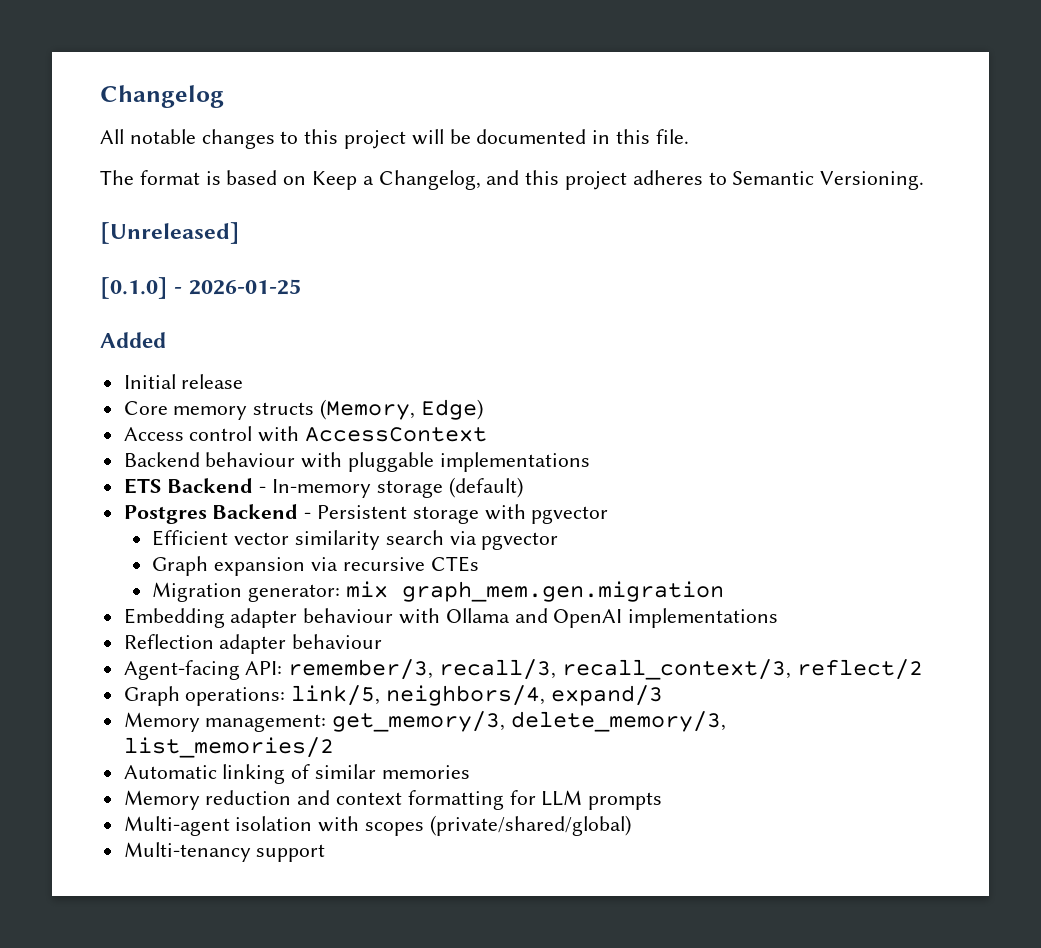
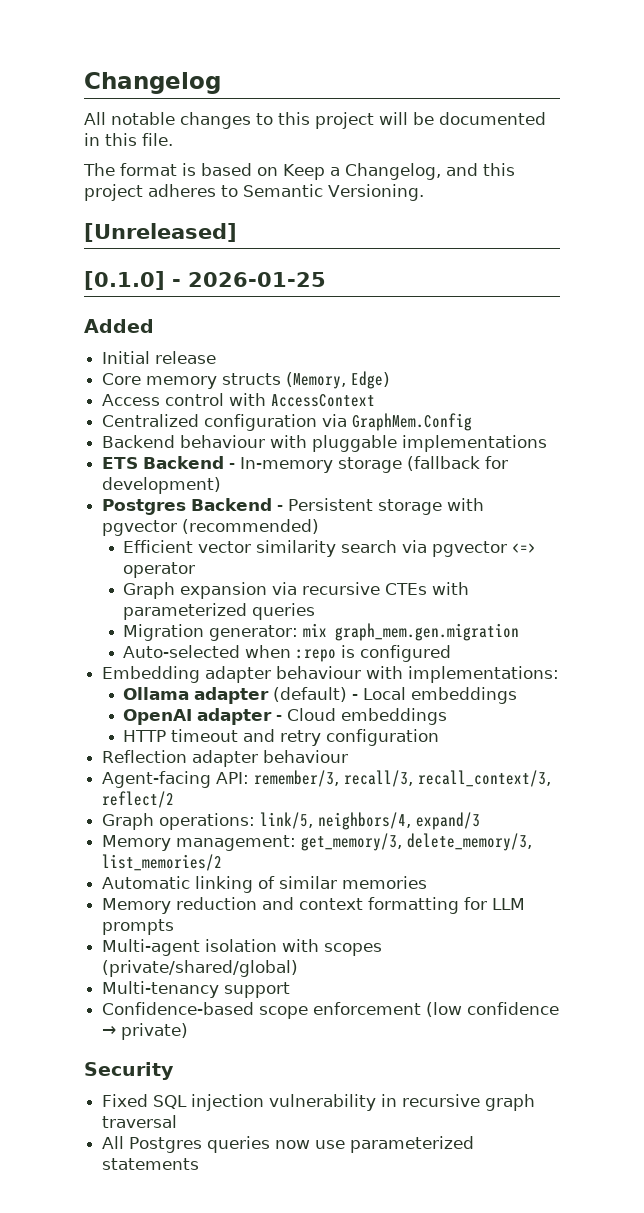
+ Centralized configuration via GraphMem.Config
- ETS Backend - In-memory storage (default)
+ ETS Backend - In-memory storage (fallback for development)
- Postgres Backend - Persistent storage with pgvector
+ Postgres Backend - Persistent storage with pgvector (recommended)
- Efficient vector similarity search via pgvector
+ Efficient vector similarity search via pgvector <=> operator
- Graph expansion via recursive CTEs
+ Graph expansion via recursive CTEs with parameterized queries
+ Auto-selected when :repo is configured
- Embedding adapter behaviour with Ollama and OpenAI implementations
+ Embedding adapter behaviour with implementations:
+ Ollama adapter (default) - Local embeddings
+ OpenAI adapter - Cloud embeddings
+ HTTP timeout and retry configuration
+ Confidence-based scope enforcement (low confidence → private)
+ Security
+ Fixed SQL injection vulnerability in recursive graph traversal
+ All Postgres queries now use parameterized statements

